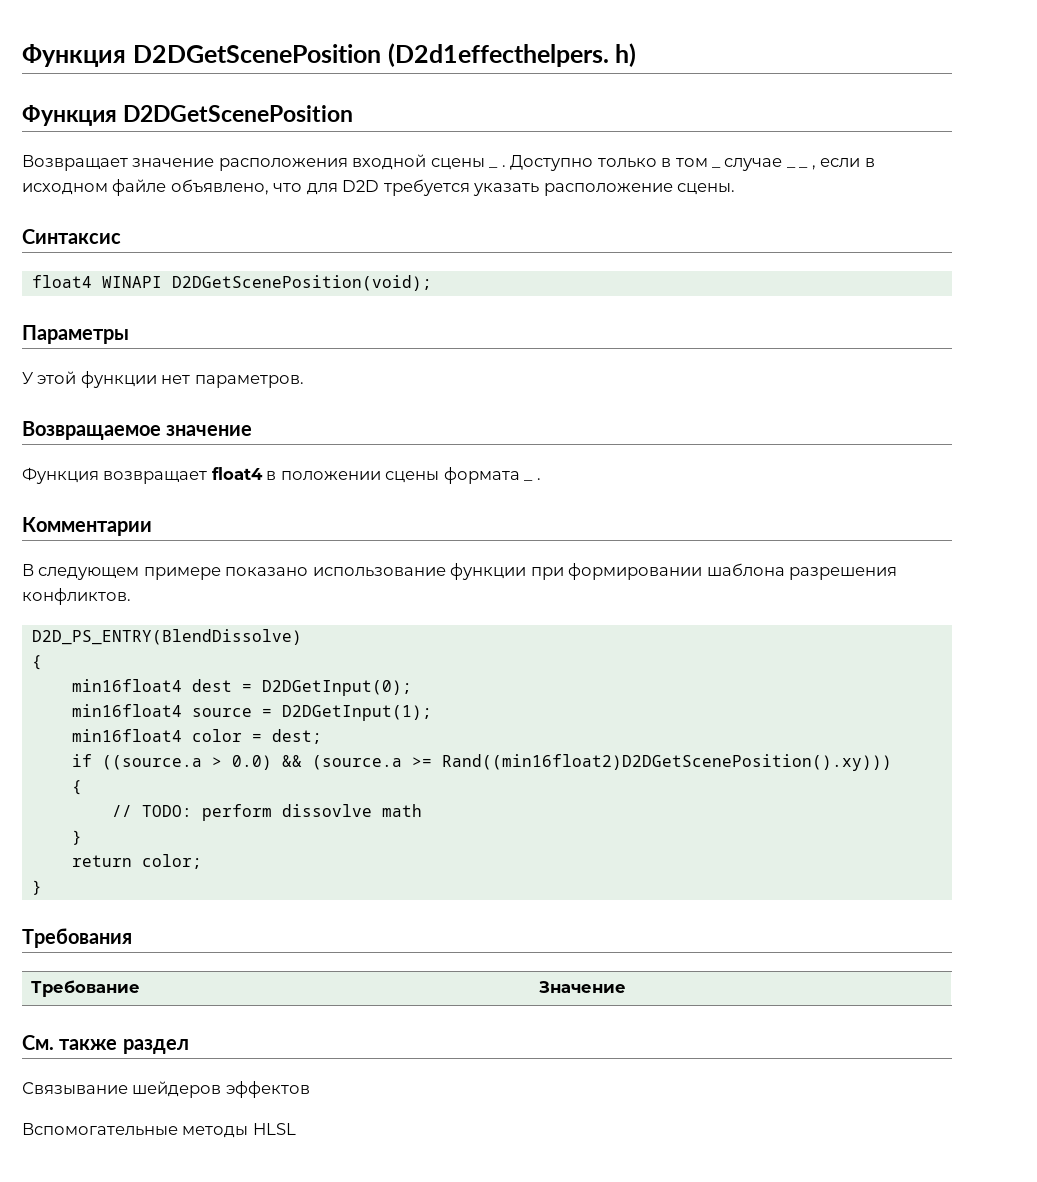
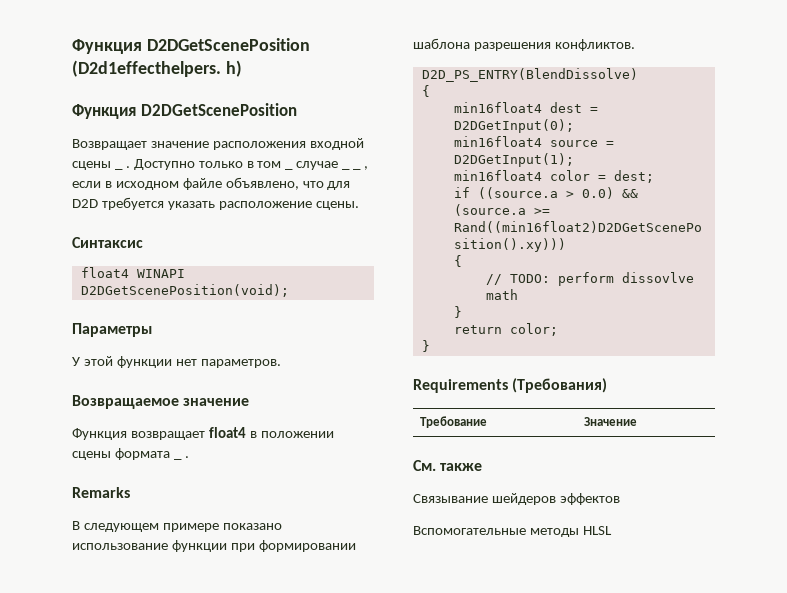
- Комментарии
+ Remarks
- Требования
+ Requirements (Требования)
- См. также раздел
+ См. также

